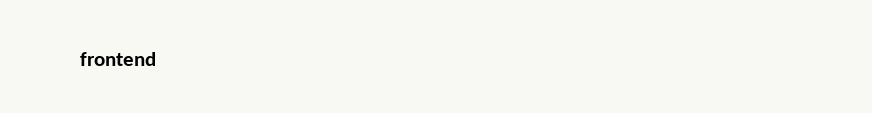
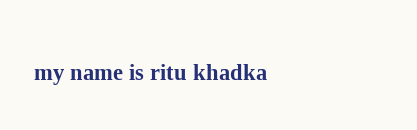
- frontend
+ my name is ritu khadka

